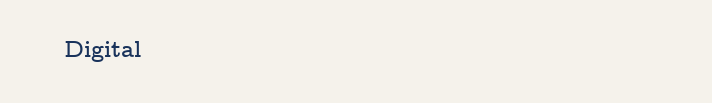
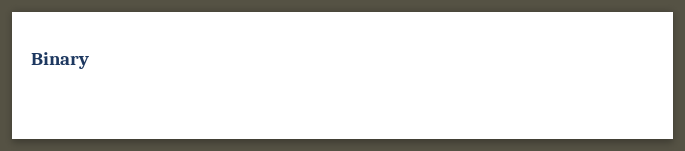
- Digital
+ Binary

